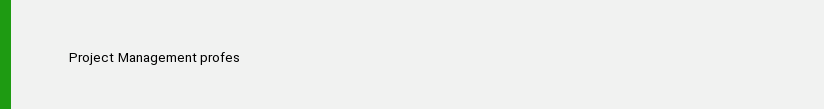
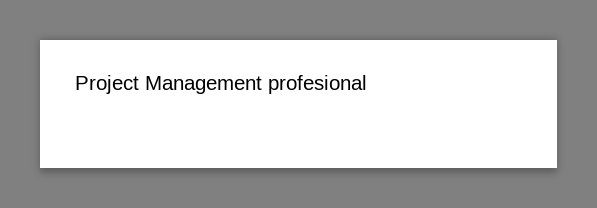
- Project Management profes
+ Project Management profesional

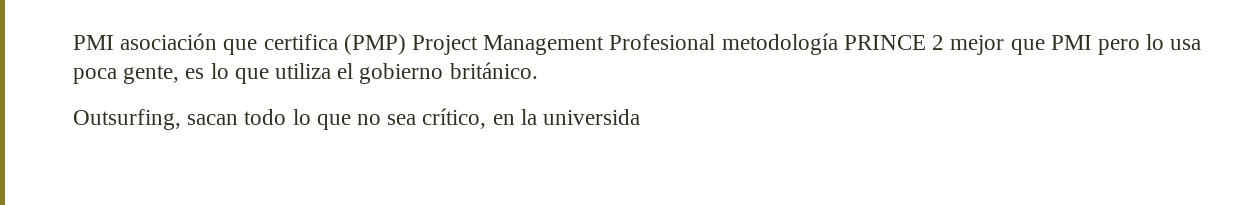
- Project Management profesional
+ PMI asociación que certifica (PMP) Project Management Profesional metodología PRINCE 2 mejor que PMI pero lo usa poca gente, es lo que utiliza el gobierno británico.
+ Outsurfing, sacan todo lo que no sea crítico, en la universida

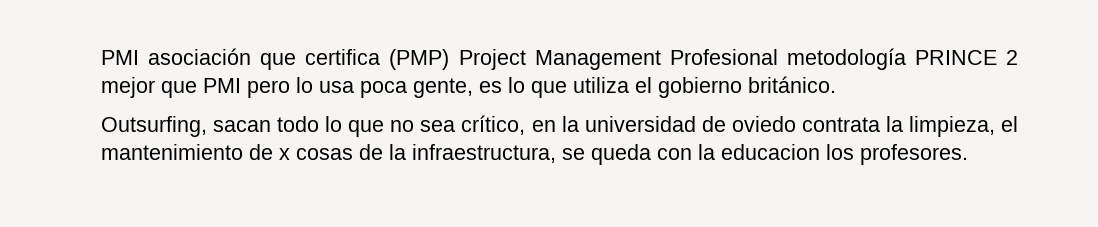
- Outsurfing, sacan todo lo que no sea crítico, en la universida
+ Outsurfing, sacan todo lo que no sea crítico, en la universidad de oviedo contrata la limpieza, el mantenimiento de x cosas de la infraestructura, se queda con la educacion los profesores.

